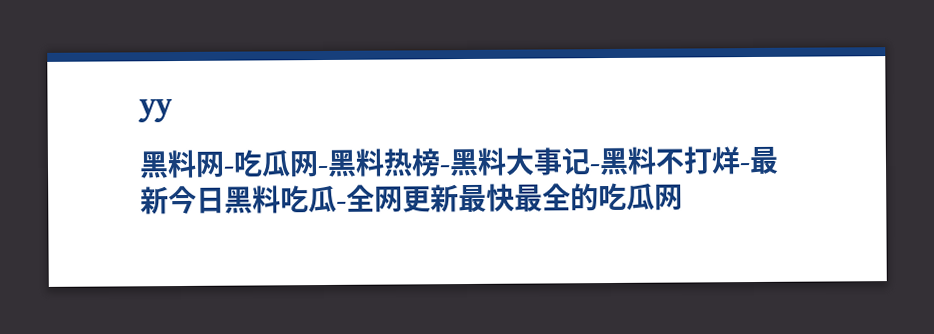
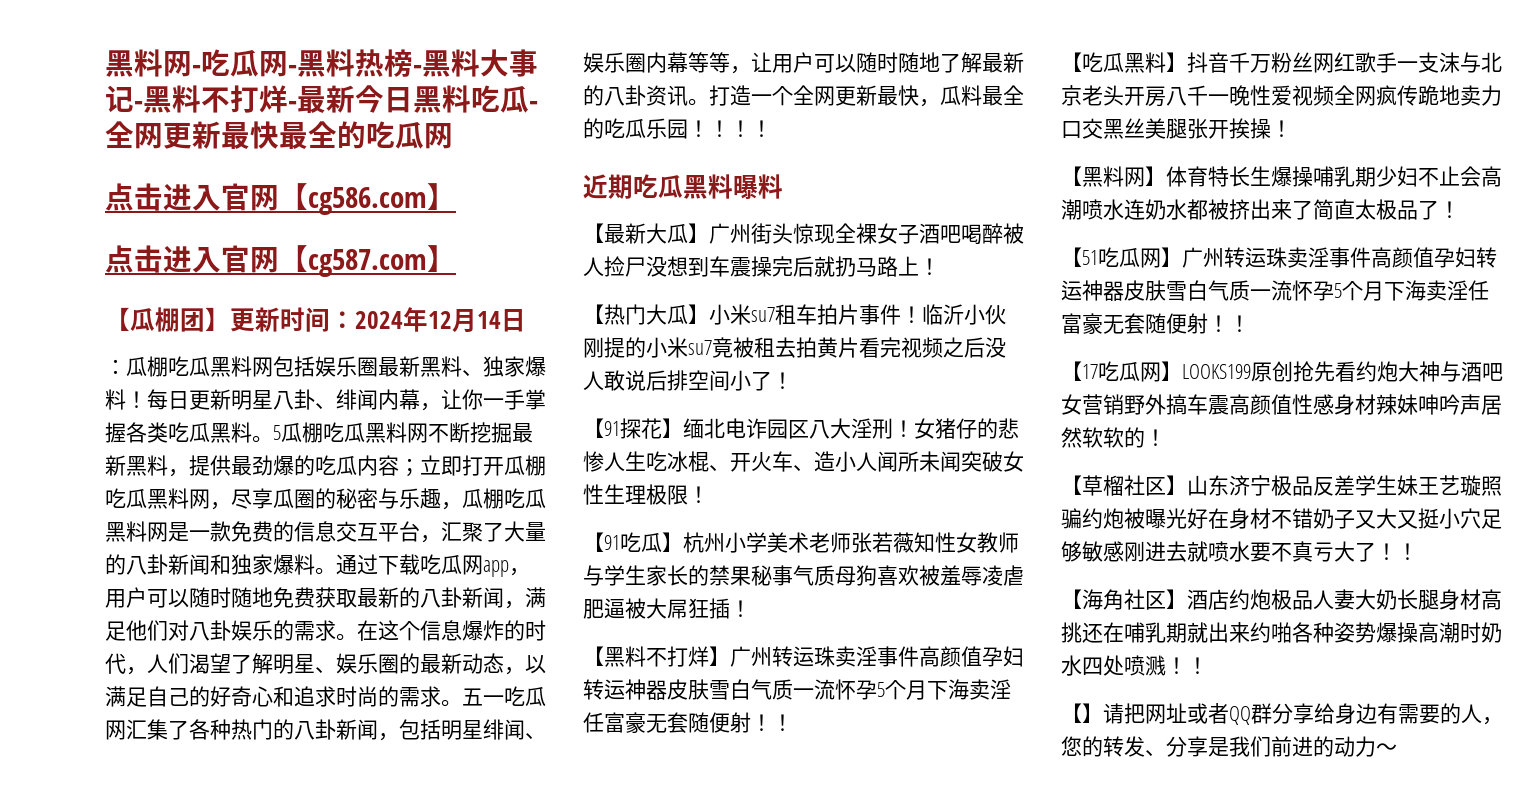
- yy
+ 点击进入官网【cg586.com】
+ 点击进入官网【cg587.com】
+ 【瓜棚团】更新时间：2024年12月14日
+ ：瓜棚吃瓜黑料网包括娱乐圈最新黑料、独家爆料！每日更新明星八卦、绯闻内幕，让你一手掌握各类吃瓜黑料。5瓜棚吃瓜黑料网不断挖掘最新黑料，提供最劲爆的吃瓜内容；立即打开瓜棚吃瓜黑料网，尽享瓜圈的秘密与乐趣，瓜棚吃瓜黑料网是一款免费的信息交互平台，汇聚了大量的八卦新闻和独家爆料。通过下载吃瓜网app，用户可以随时随地免费获取最新的八卦新闻，满足他们对八卦娱乐的需求。在这个信息爆炸的时代，人们渴望了解明星、娱乐圈的最新动态，以满足自己的好奇心和追求时尚的需求。五一吃瓜网汇集了各种热门的八卦新闻，包括明星绯闻、娱乐圈内幕等等，让用户可以随时随地了解最新的八卦资讯。打造一个全网更新最快，瓜料最全的吃瓜乐园！！！！
+ 近期吃瓜黑料曝料
+ 【最新大瓜】广州街头惊现全裸女子酒吧喝醉被人捡尸没想到车震操完后就扔马路上！
+ 【热门大瓜】小米su7租车拍片事件！临沂小伙刚提的小米su7竟被租去拍黄片看完视频之后没人敢说后排空间小了！
+ 【91探花】缅北电诈园区八大淫刑！女猪仔的悲惨人生吃冰棍、开火车、造小人闻所未闻突破女性生理极限！
+ 【91吃瓜】杭州小学美术老师张若薇知性女教师与学生家长的禁果秘事气质母狗喜欢被羞辱凌虐肥逼被大屌狂插！
+ 【黑料不打烊】广州转运珠卖淫事件高颜值孕妇转运神器皮肤雪白气质一流怀孕5个月下海卖淫任富豪无套随便射！！
+ 【吃瓜黑料】抖音千万粉丝网红歌手一支沫与北京老头开房八千一晚性爱视频全网疯传跪地卖力口交黑丝美腿张开挨操！
+ 【黑料网】体育特长生爆操哺乳期少妇不止会高潮喷水连奶水都被挤出来了简直太极品了！
+ 【51吃瓜网】广州转运珠卖淫事件高颜值孕妇转运神器皮肤雪白气质一流怀孕5个月下海卖淫任富豪无套随便射！！
+ 【17吃瓜网】LOOKS199原创抢先看约炮大神与酒吧女营销野外搞车震高颜值性感身材辣妹呻吟声居然软软的！
+ 【草榴社区】山东济宁极品反差学生妹王艺璇照骗约炮被曝光好在身材不错奶子又大又挺小穴足够敏感刚进去就喷水要不真亏大了！！
+ 【海角社区】酒店约炮极品人妻大奶长腿身材高挑还在哺乳期就出来约啪各种姿势爆操高潮时奶水四处喷溅！！
+ 【】请把网址或者QQ群分享给身边有需要的人，您的转发、分享是我们前进的动力～

